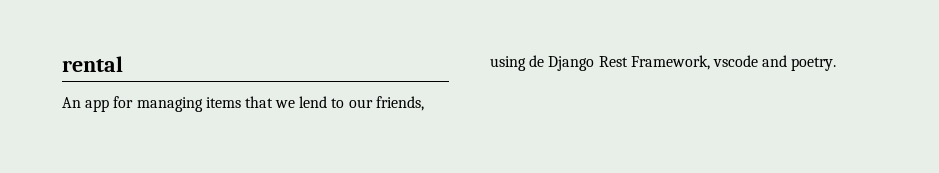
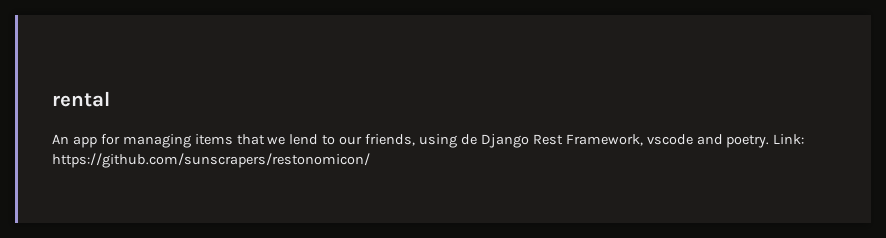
+ Link: https://github.com/sunscrapers/restonomicon/

